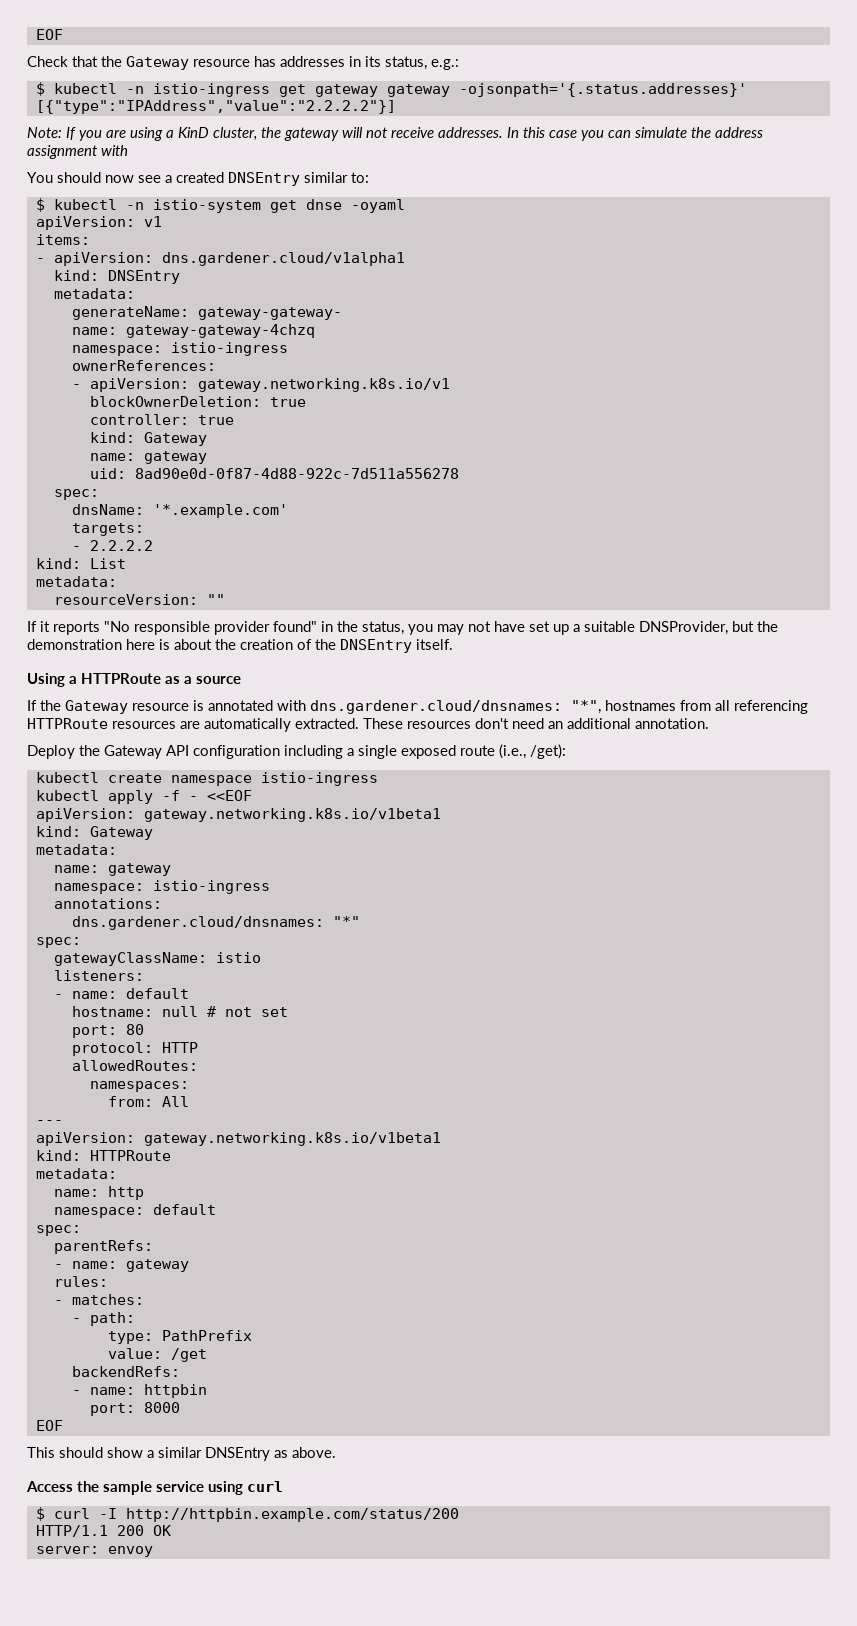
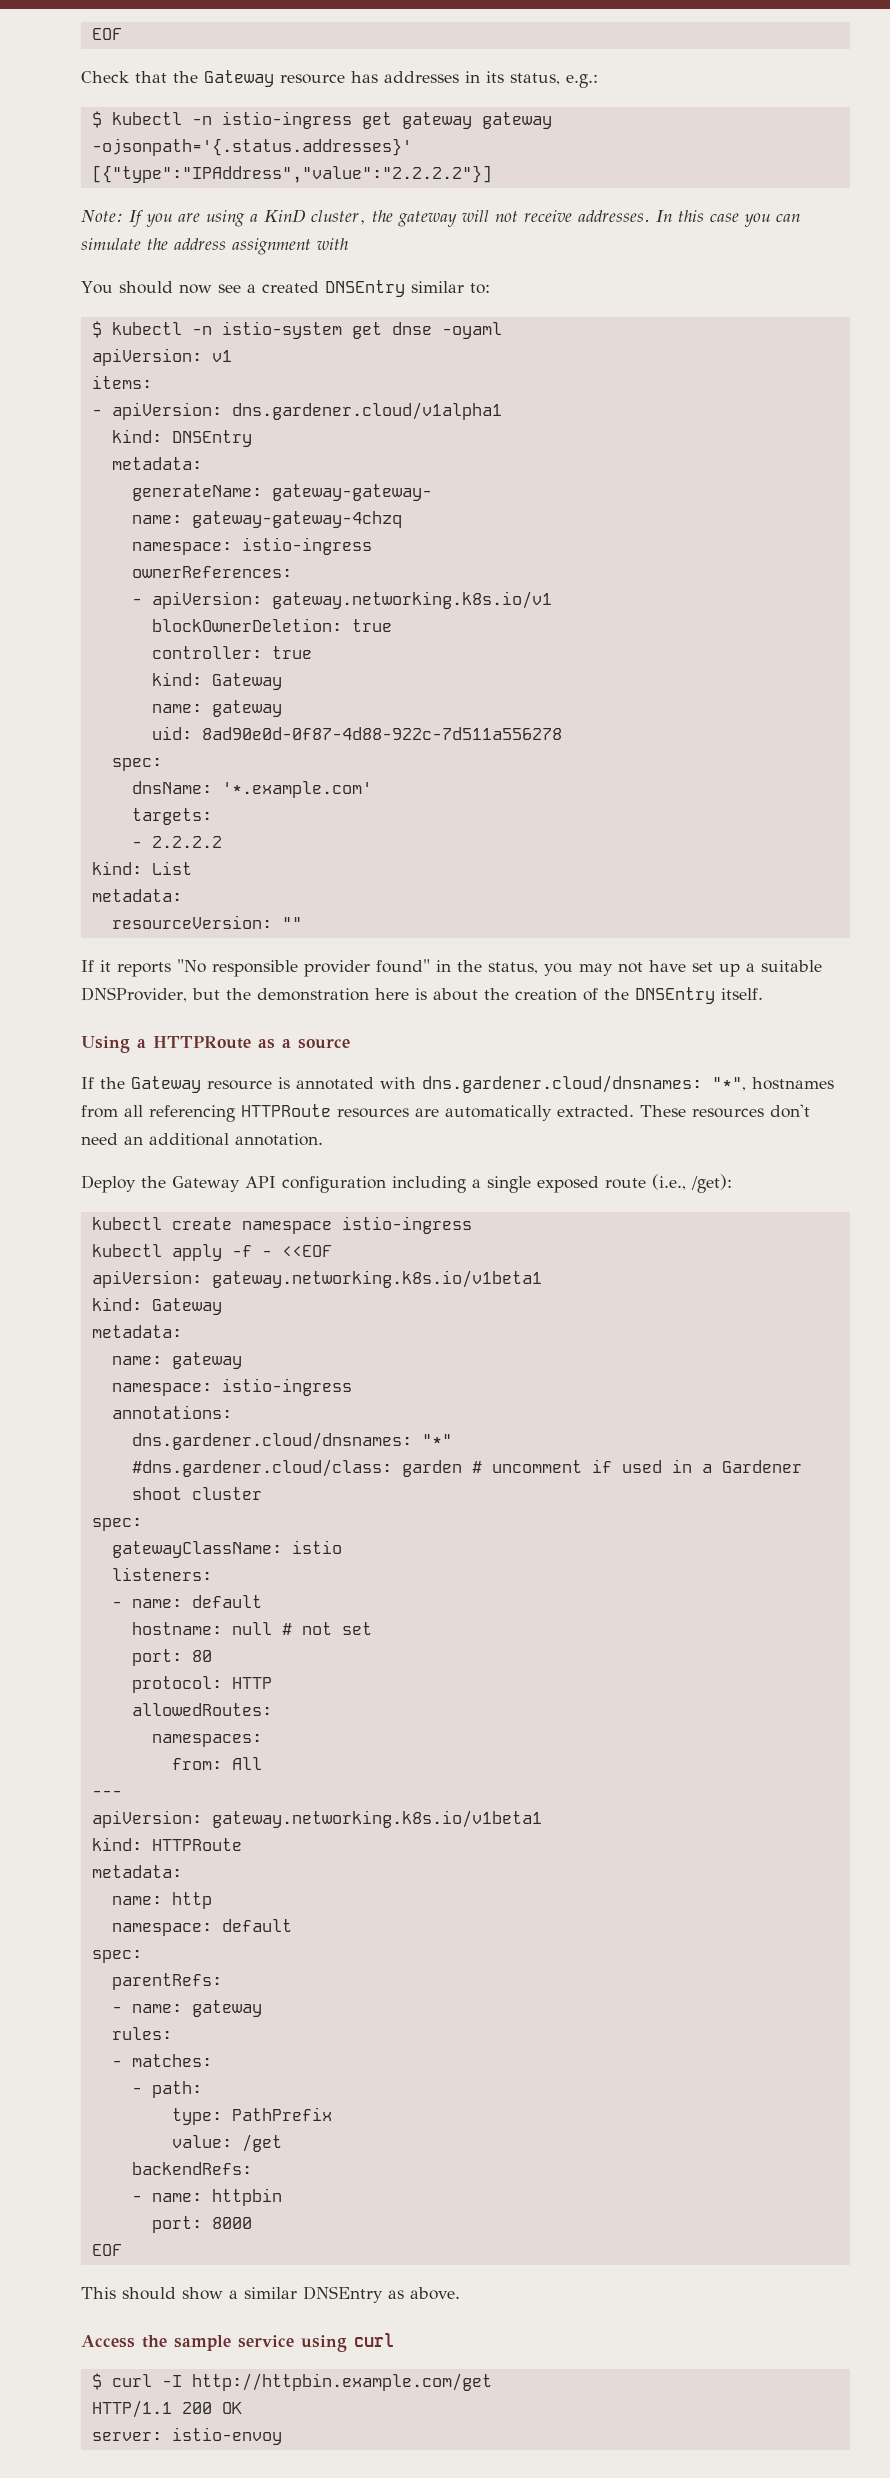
+ #dns.gardener.cloud/class: garden # uncomment if used in a Gardener shoot cluster
- $ curl -I http://httpbin.example.com/status/200
+ $ curl -I http://httpbin.example.com/get
- server: envoy
+ server: istio-envoy

